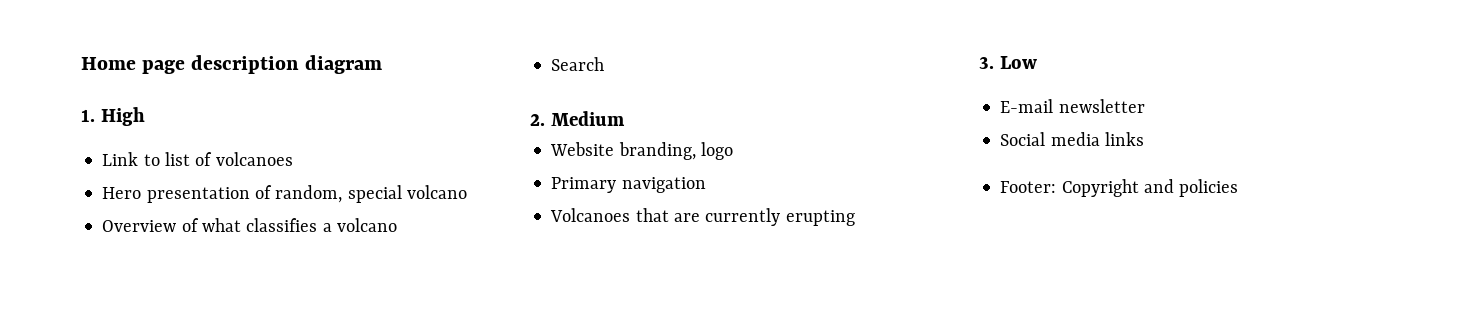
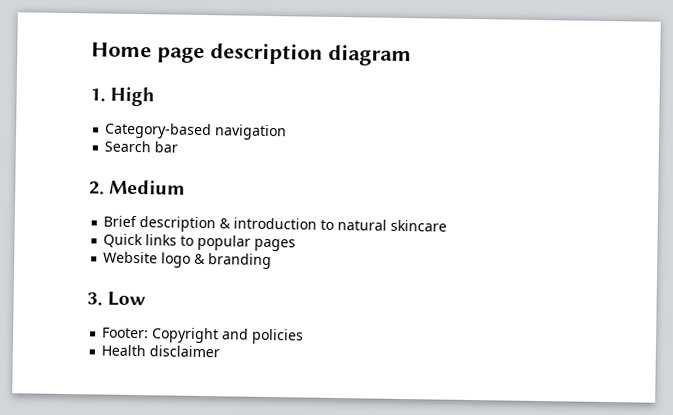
- Link to list of volcanoes
- Hero presentation of random, special volcano
- Overview of what classifies a volcano
+ Category-based navigation
- Search
+ Search bar
+ Brief description & introduction to natural skincare
+ Quick links to popular pages
- Website branding, logo
- Primary navigation
- Volcanoes that are currently erupting
+ Website logo & branding
  3. Low
- E-mail newsletter
- Social media links
+ Health disclaimer

